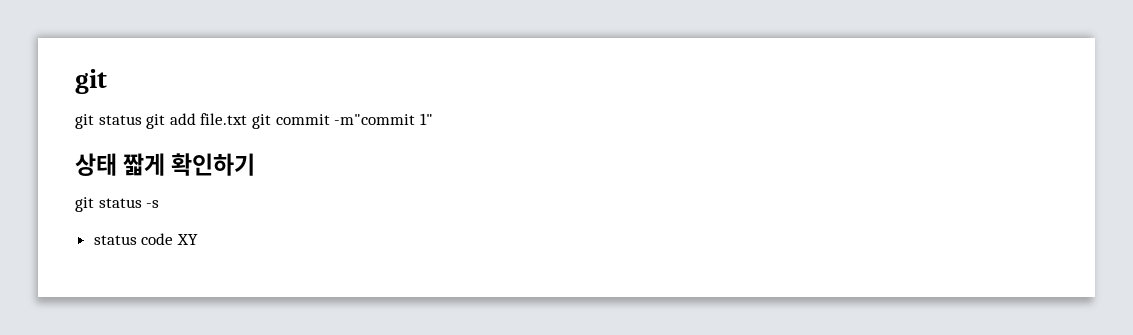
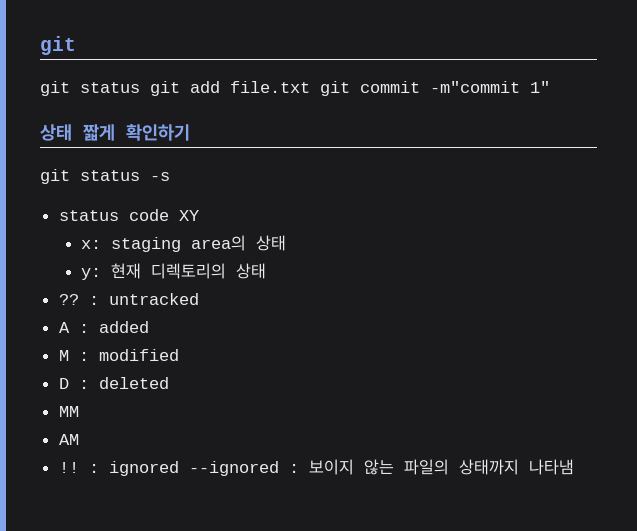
+ x: staging area의 상태
+ y: 현재 디렉토리의 상태
+ ?? : untracked
+ A : added
+ M : modified
+ D : deleted
+ MM
+ AM
+ !! : ignored --ignored : 보이지 않는 파일의 상태까지 나타냄

